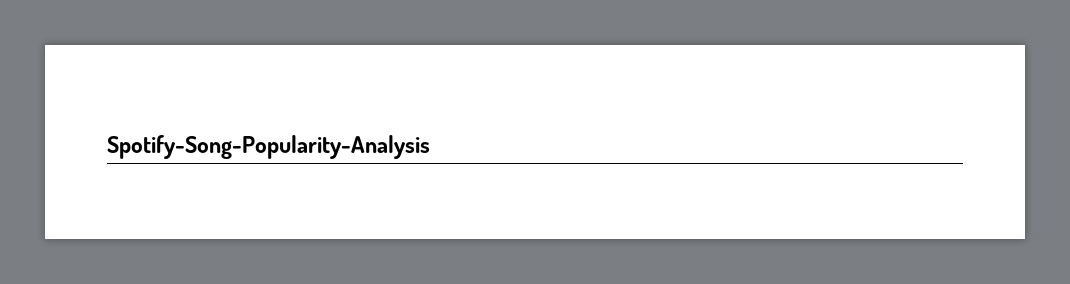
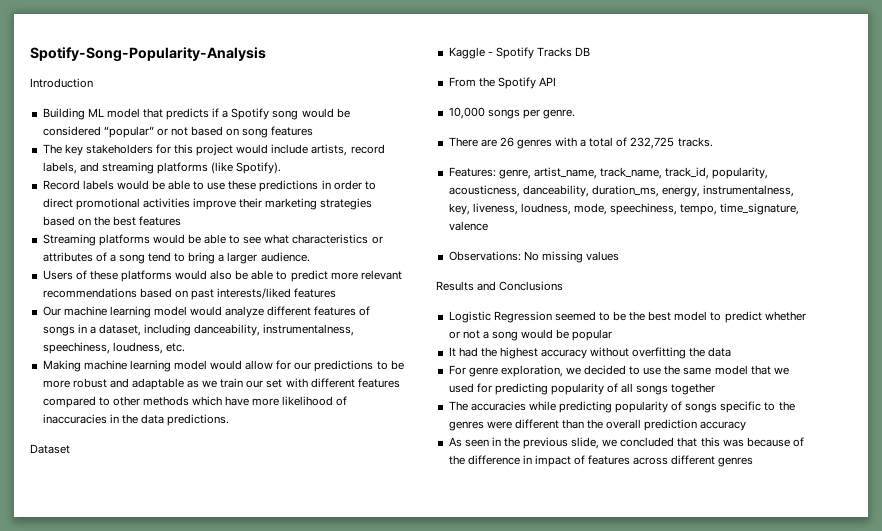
+ Introduction
+ Building ML model that predicts if a Spotify song would be considered “popular” or not based on song features
+ The key stakeholders for this project would include artists, record labels, and streaming platforms (like Spotify).
+ Record labels would be able to use these predictions in order to direct promotional activities improve their marketing strategies based on the best features
+ Streaming platforms would be able to see what characteristics or attributes of a song tend to bring a larger audience.
+ Users of these platforms would also be able to predict more relevant recommendations based on past interests/liked features
+ Our machine learning model would analyze different features of songs in a dataset, including danceability, instrumentalness, speechiness, loudness, etc.
+ Making machine learning model would allow for our predictions to be more robust and adaptable as we train our set with different features compared to other methods which have more likelihood of inaccuracies in the data predictions.
+ Dataset
+ Kaggle - Spotify Tracks DB
+ From the Spotify API
+ 10,000 songs per genre.
+ There are 26 genres with a total of 232,725 tracks.
+ Features: genre, artist_name, track_name, track_id, popularity, acousticness, danceability, duration_ms, energy, instrumentalness, key, liveness, loudness, mode, speechiness, tempo, time_signature, valence
+ Observations: No missing values
+ Results and Conclusions
+ Logistic Regression seemed to be the best model to predict whether or not a song would be popular
+ It had the highest accuracy without overfitting the data
+ For genre exploration, we decided to use the same model that we used for predicting popularity of all songs together
+ The accuracies while predicting popularity of songs specific to the genres were different than the overall prediction accuracy
+ As seen in the previous slide, we concluded that this was because of the difference in impact of features across different genres

